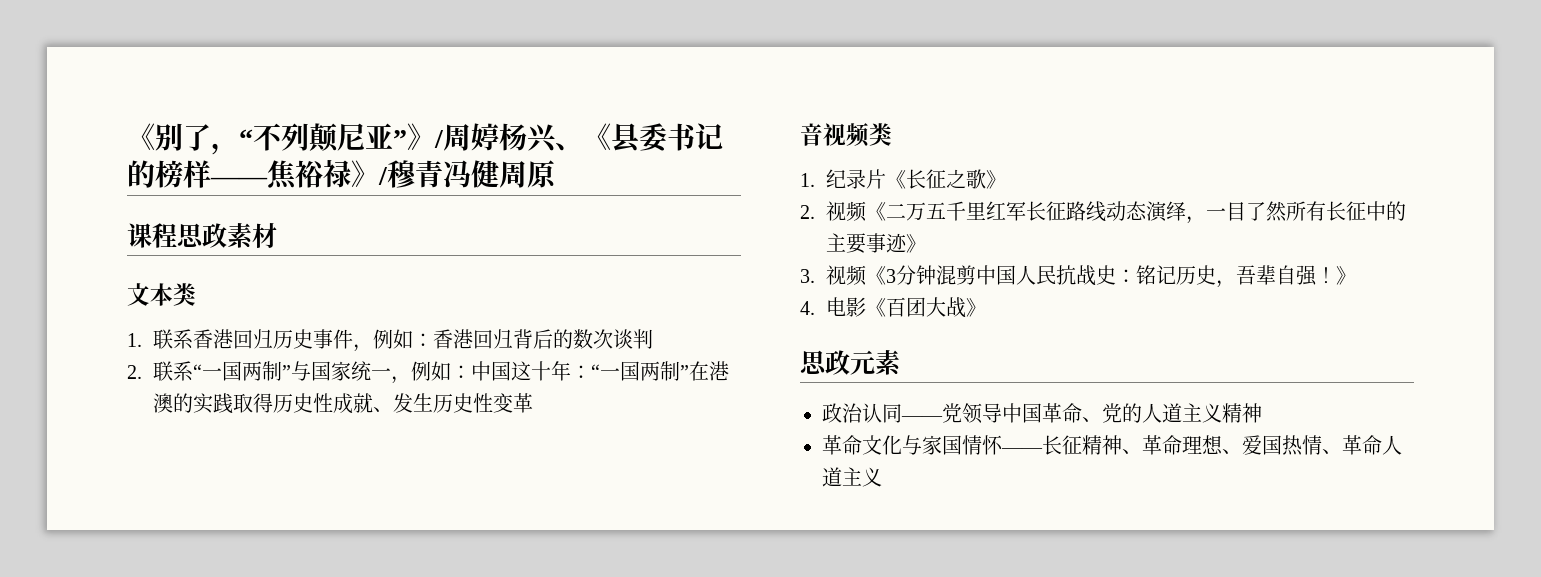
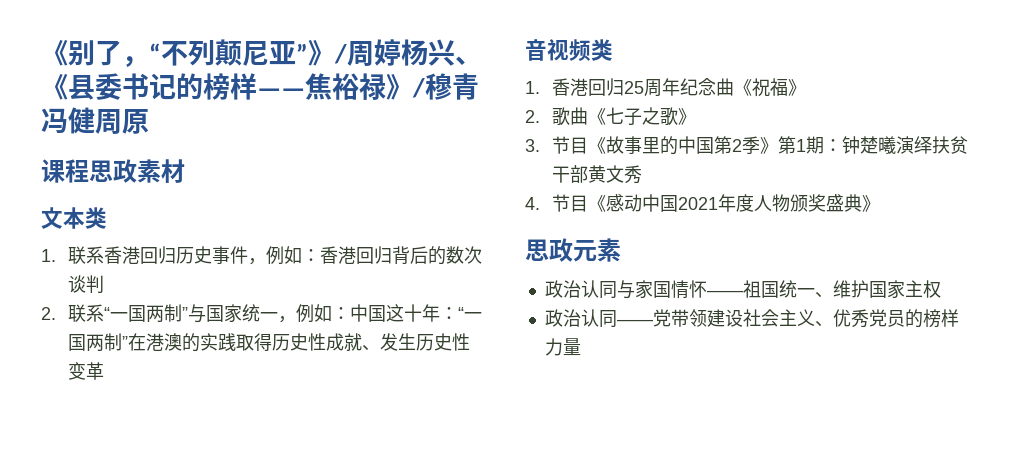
- 1.纪录片《长征之歌》
- 2.视频《二万五千里红军长征路线动态演绎，一目了然所有长征中的主要事迹》
- 3.视频《3分钟混剪中国人民抗战史：铭记历史，吾辈自强！》
- 4.电影《百团大战》
+ 1.香港回归25周年纪念曲《祝福》
+ 2.歌曲《七子之歌》
+ 3.节目《故事里的中国第2季》第1期：钟楚曦演绎扶贫干部黄文秀
+ 4.节目《感动中国2021年度人物颁奖盛典》
- 政治认同——党领导中国革命、党的人道主义精神
- 革命文化与家国情怀——长征精神、革命理想、爱国热情、革命人道主义
+ 政治认同与家国情怀——祖国统一、维护国家主权
+ 政治认同——党带领建设社会主义、优秀党员的榜样力量

